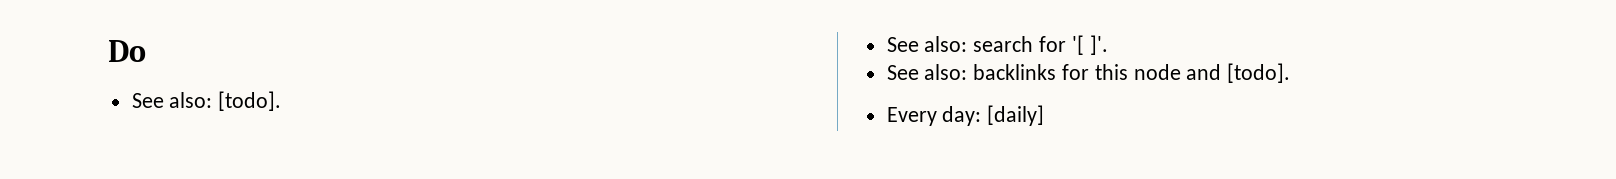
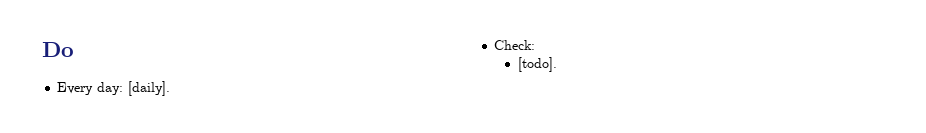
- See also: [todo].
- See also: search for '[ ]'.
- See also: backlinks for this node and [todo].
- Every day: [daily]
+ Every day: [daily].
+ Check:
+ [todo].

